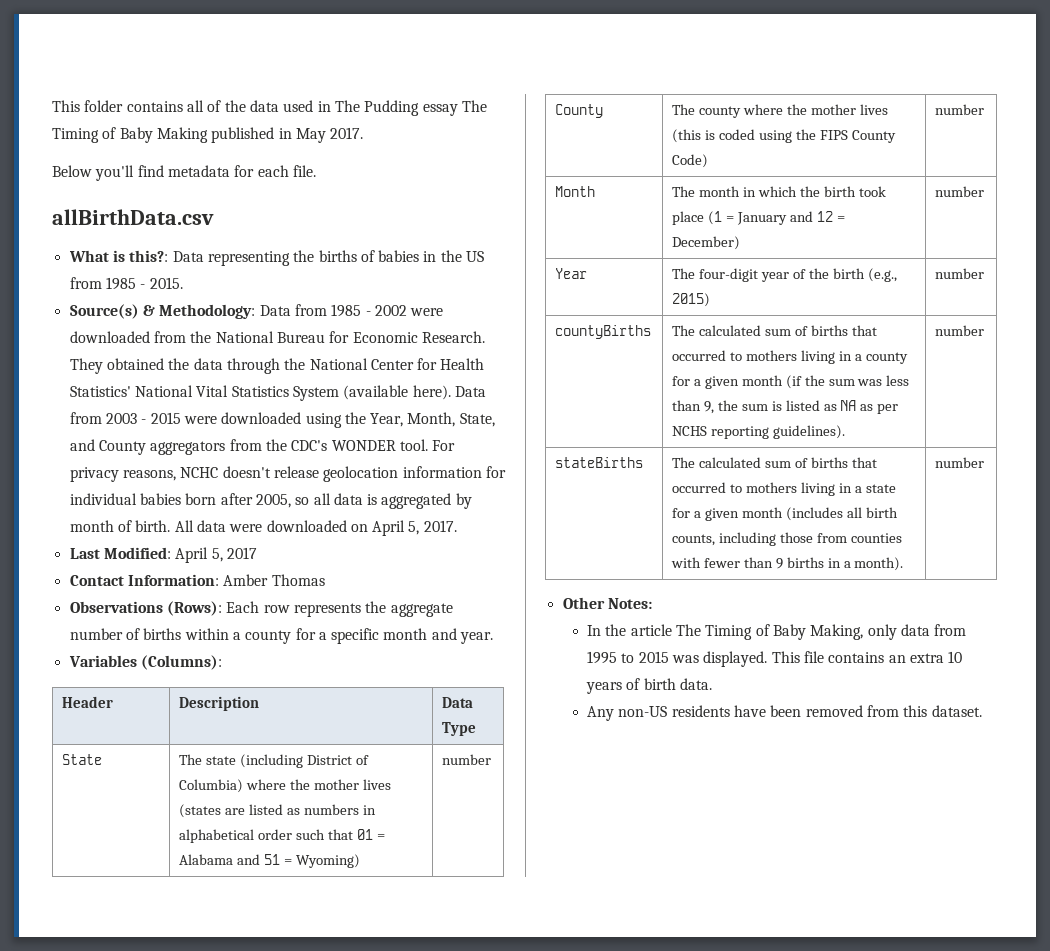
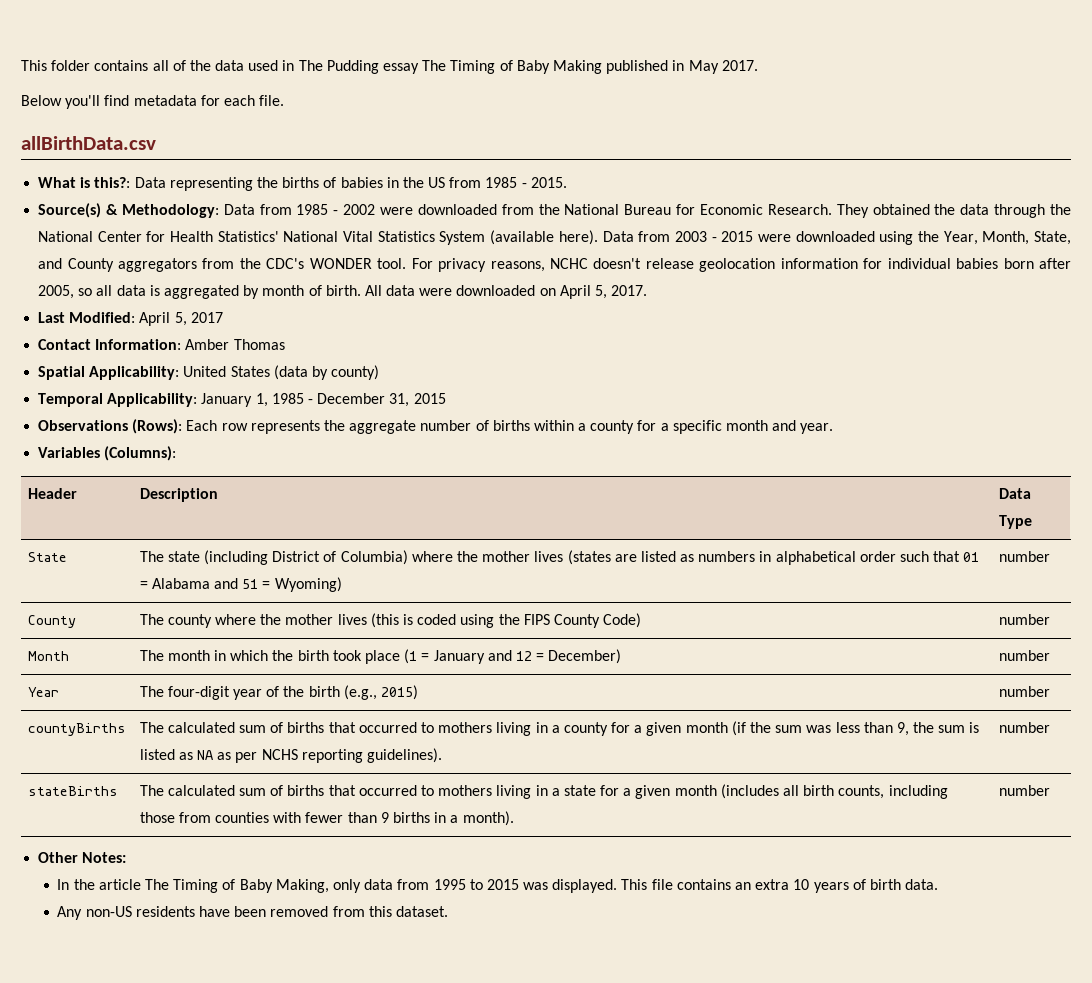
+ Spatial Applicability: United States (data by county)
+ Temporal Applicability: January 1, 1985 - December 31, 2015

